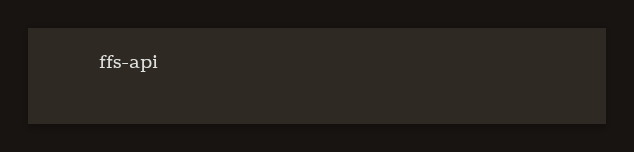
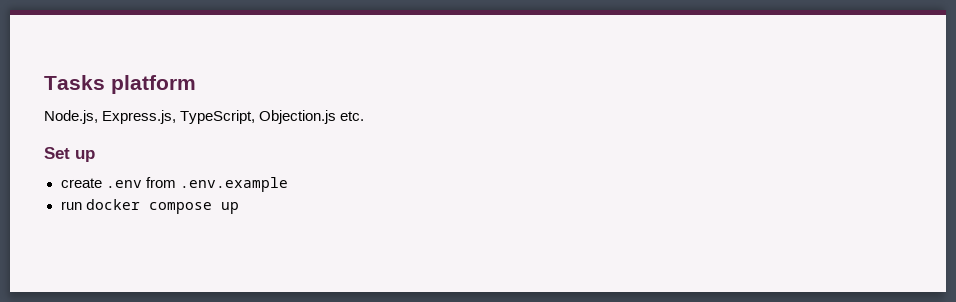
- ffs-api
+ Tasks platform
+ Node.js, Express.js, TypeScript, Objection.js etc.
+ Set up
+ create .env from .env.example
+ run docker compose up

